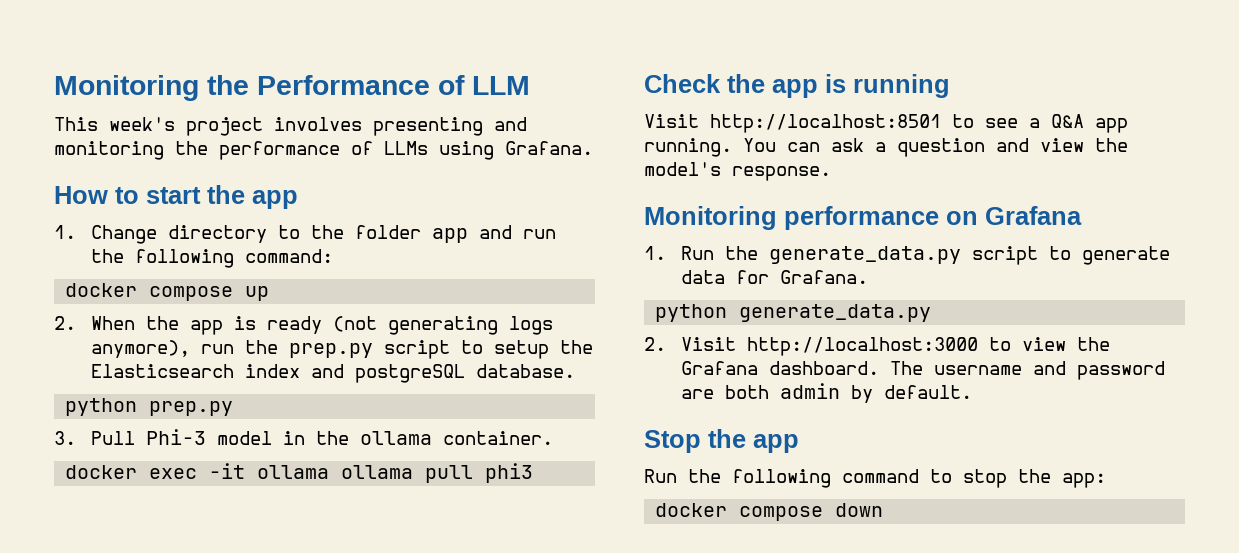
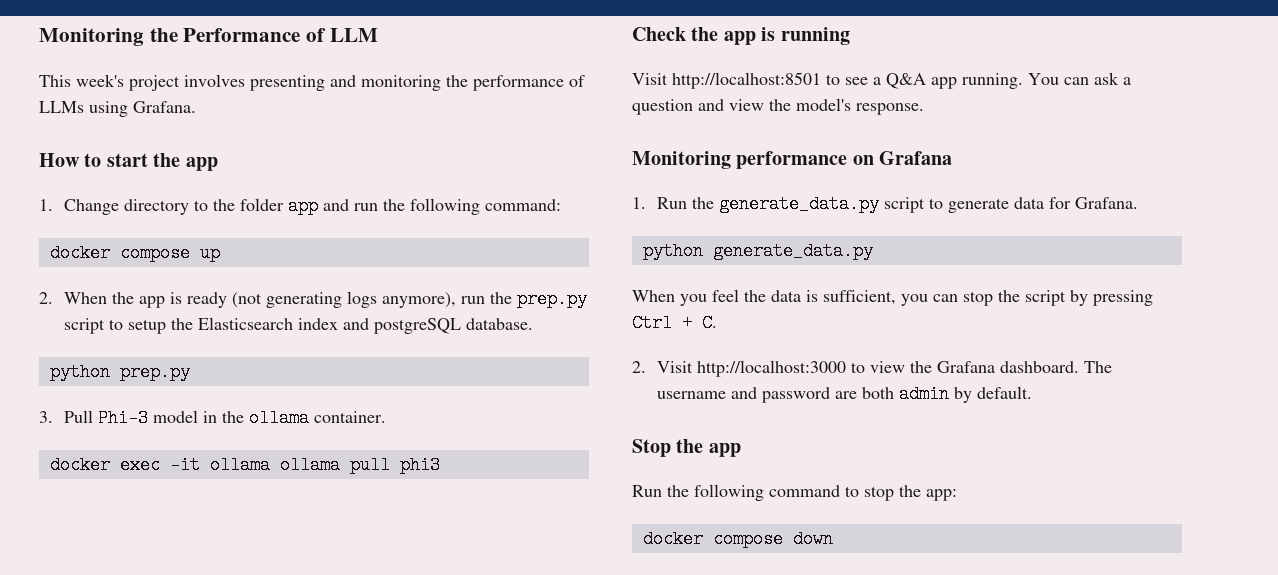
+ When you feel the data is sufficient, you can stop the script by pressing Ctrl + C.

